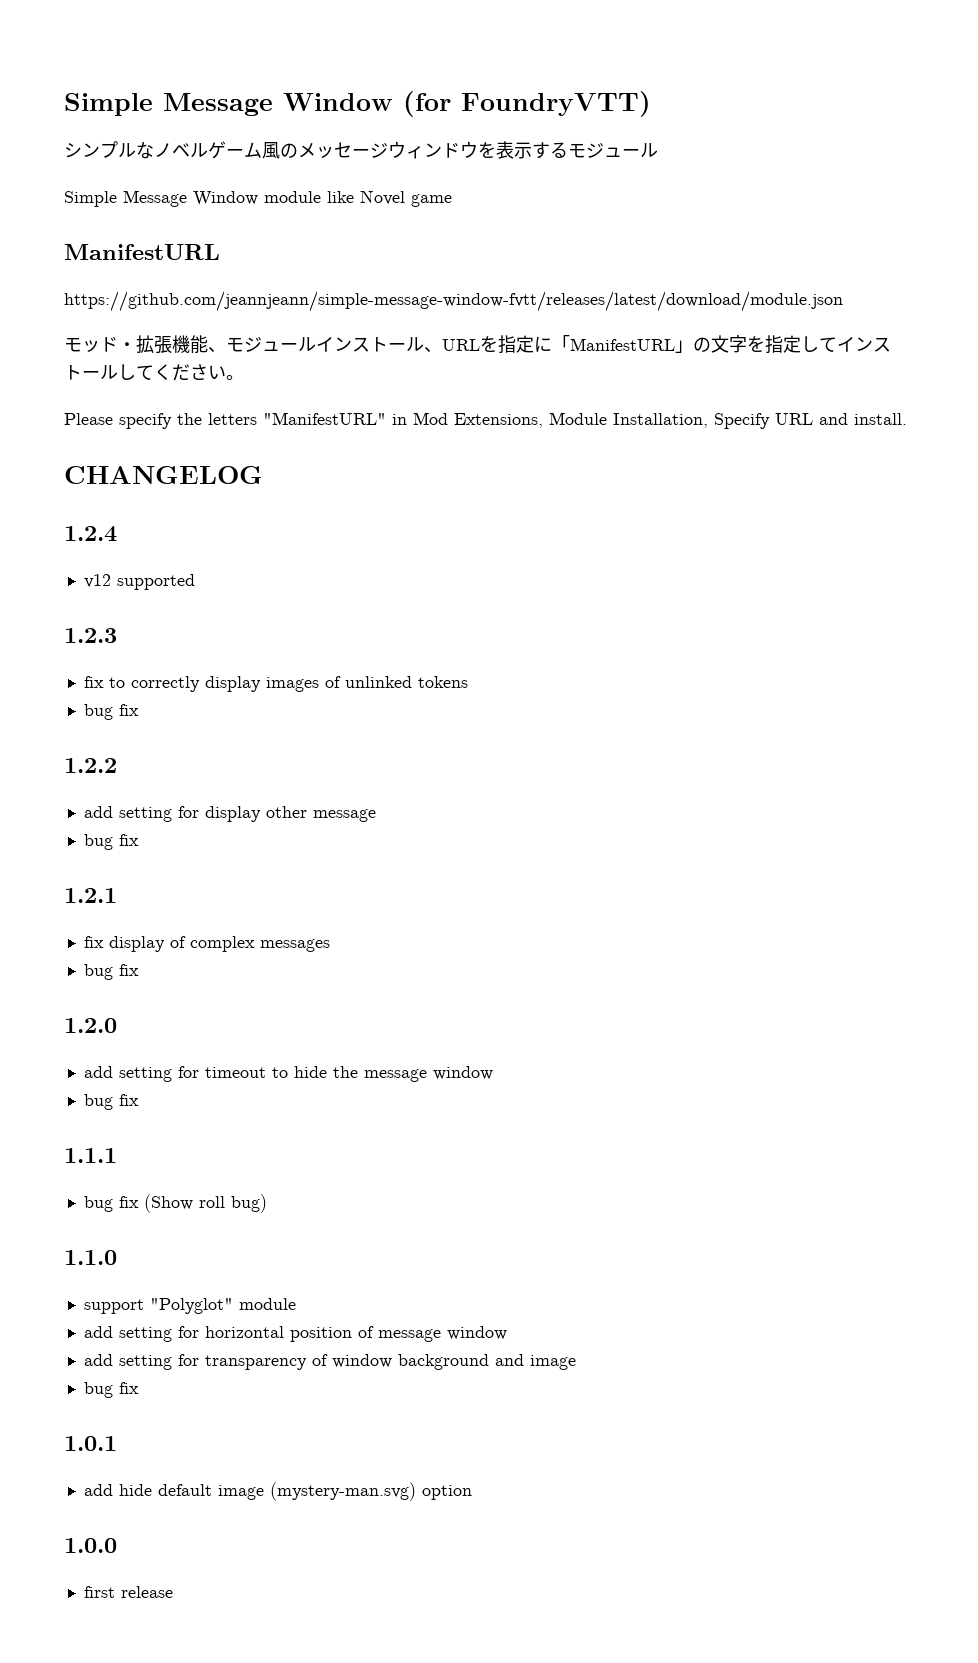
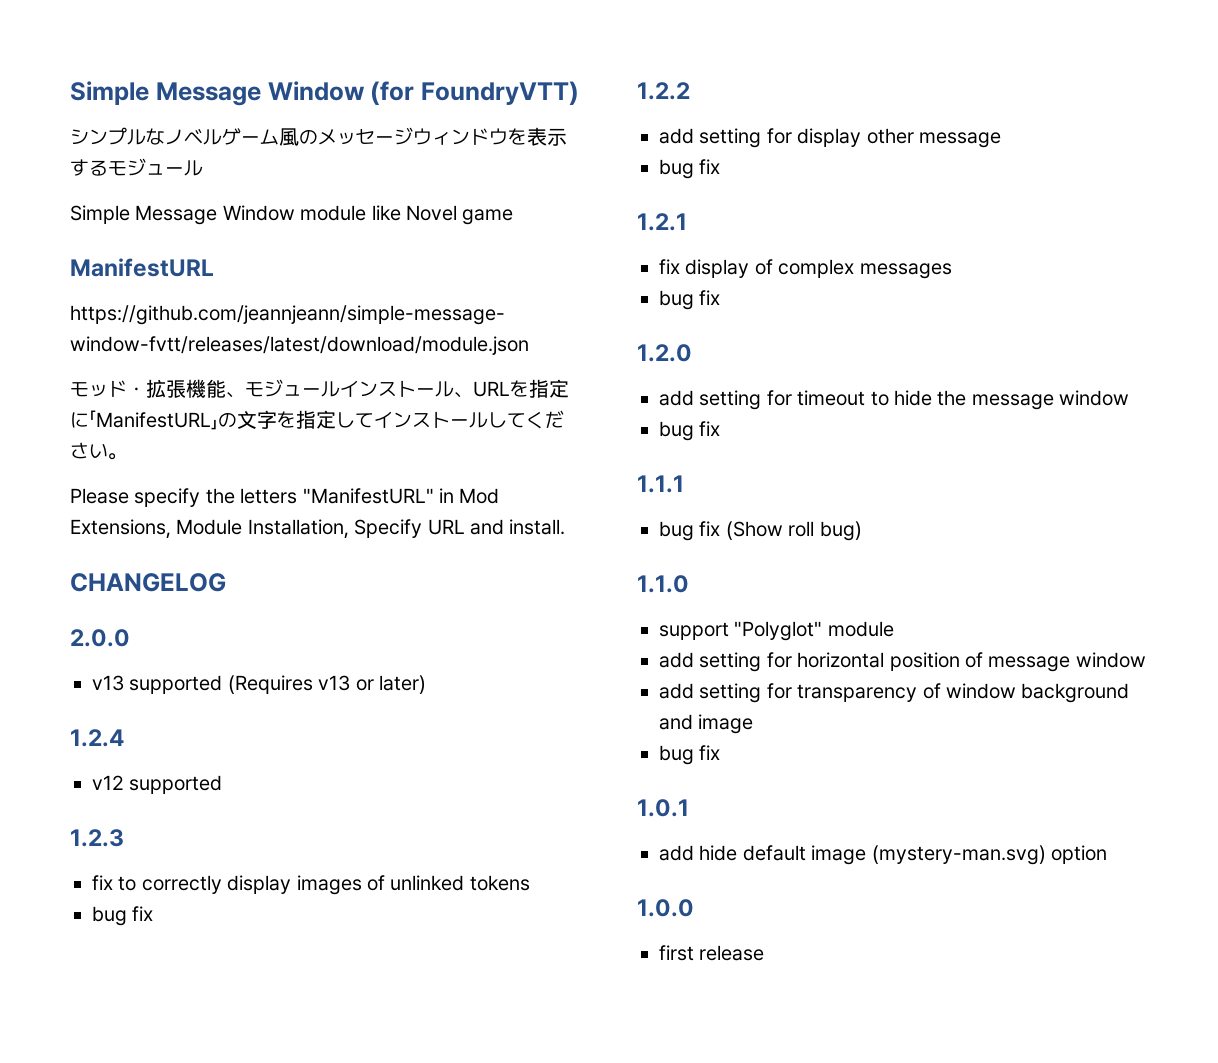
+ 2.0.0
+ v13 supported (Requires v13 or later)

